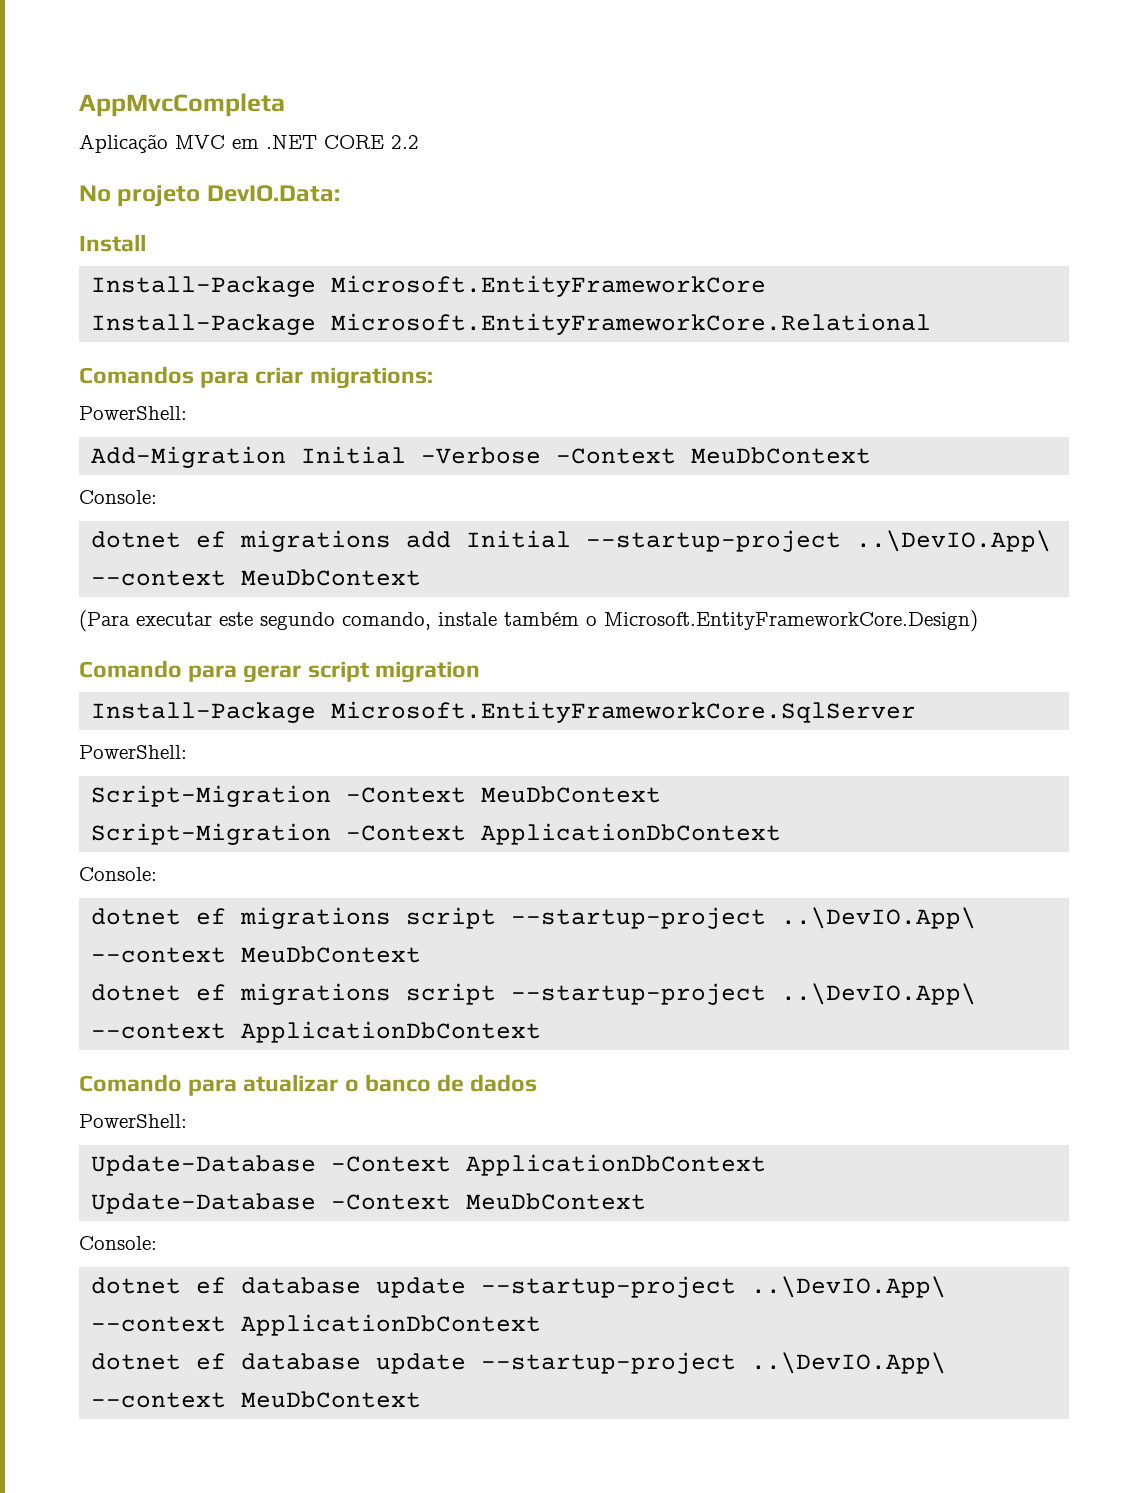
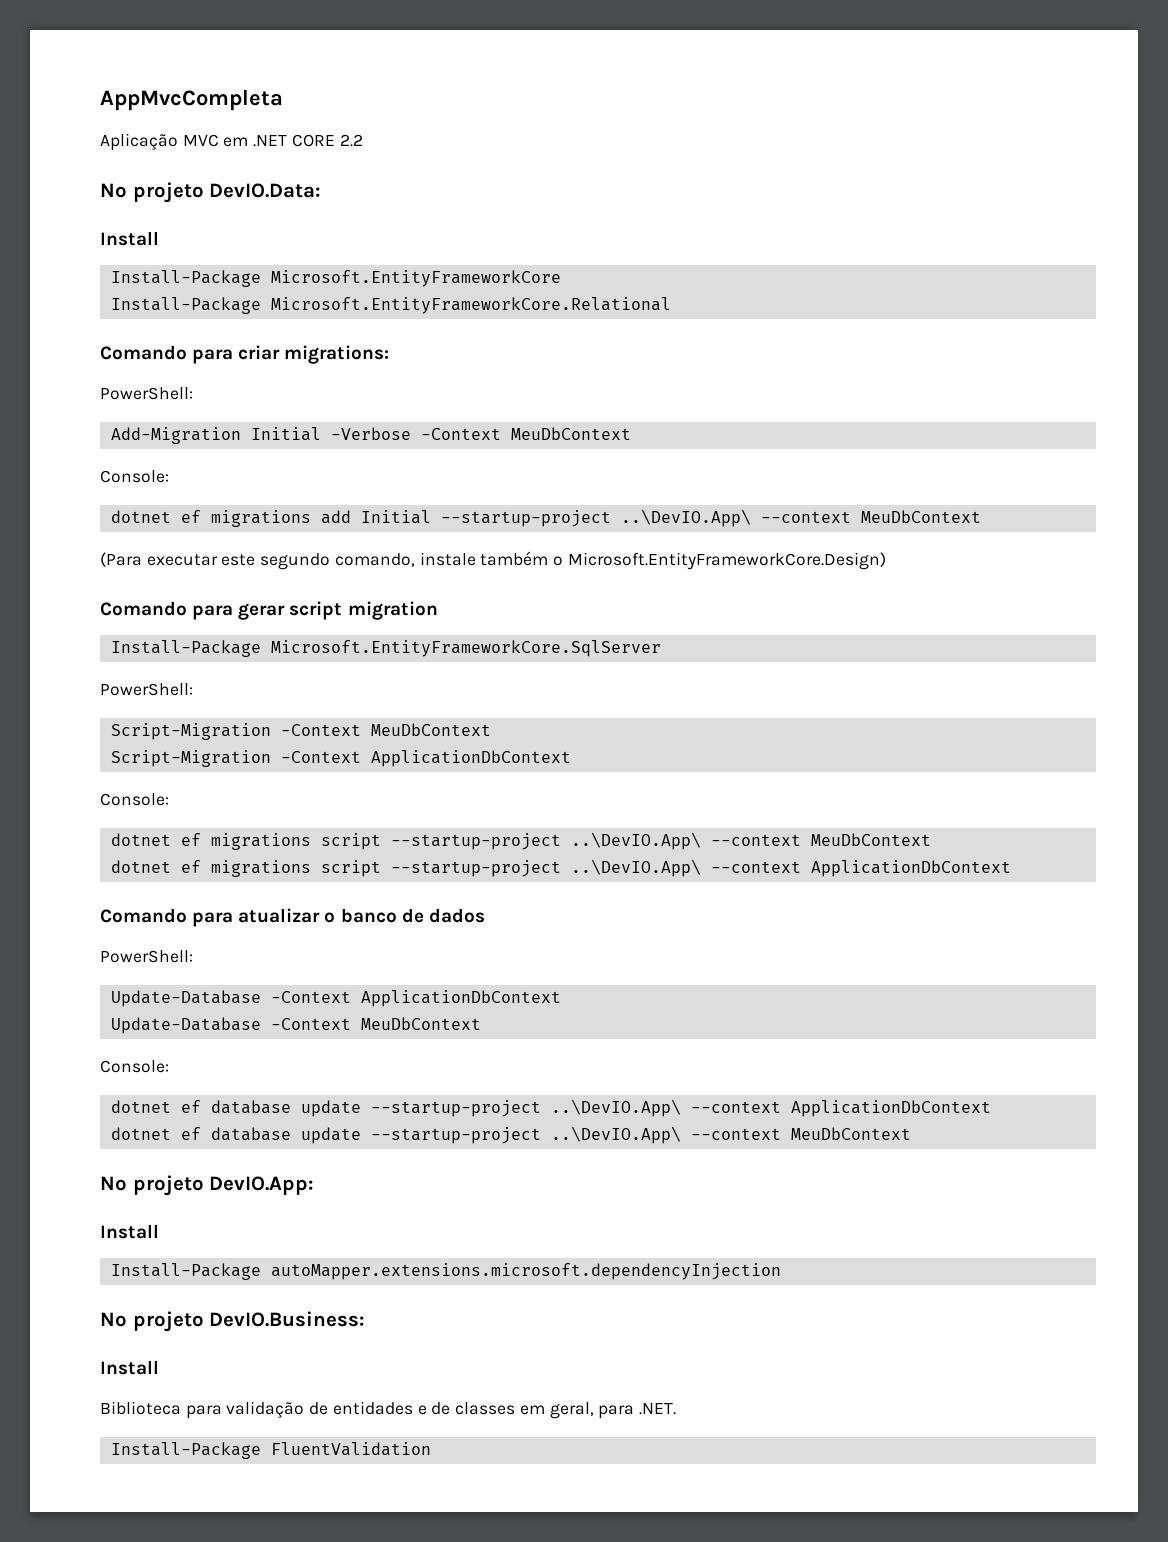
- Comandos para criar migrations:
+ Comando para criar migrations:
+ No projeto DevIO.App:
+ Install
+ Install-Package autoMapper.extensions.microsoft.dependencyInjection
+ No projeto DevIO.Business:
+ Install
+ Biblioteca para validação de entidades e de classes em geral, para .NET.
+ Install-Package FluentValidation

